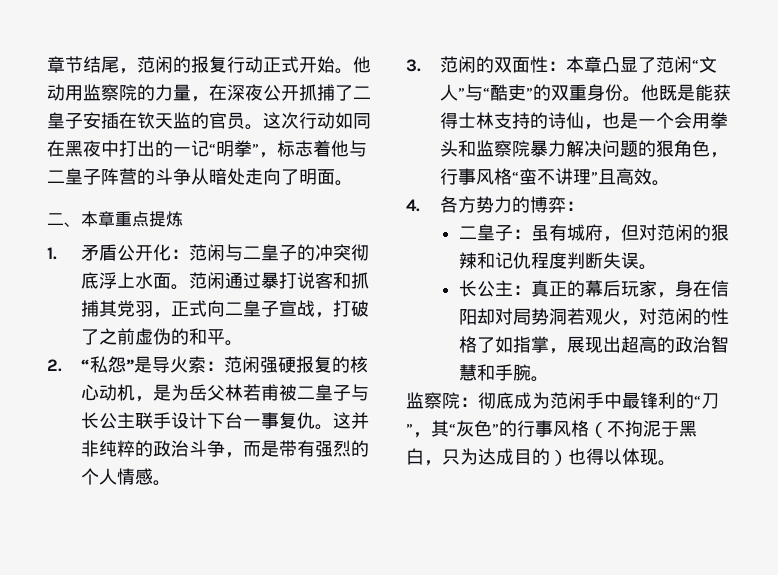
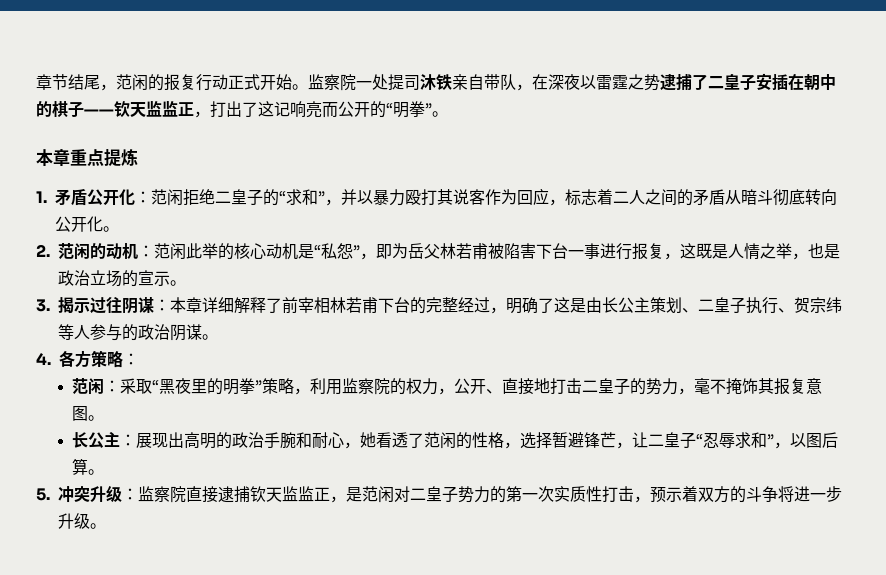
- 他动用监察院的力量，在深夜公开抓捕了二皇子安插在钦天监的官员。这次行动如同在黑夜中打出的一记“明拳”，标志着他与二皇子阵营的斗争从暗处走向了明面。
- 二、本章重点提炼
+ 监察院一处提司沐铁亲自带队，在深夜以雷霆之势逮捕了二皇子安插在朝中的棋子——钦天监监正，打出了这记响亮而公开的“明拳”。
+ 本章重点提炼
- 1.矛盾公开化：范闲与二皇子的冲突彻底浮上水面。范闲通过暴打说客和抓捕其党羽，正式向二皇子宣战，打破了之前虚伪的和平。
- 2. “私怨”是导火索：范闲强硬报复的核心动机，是为岳父林若甫被二皇子与长公主联手设计下台一事复仇。这并非纯粹的政治斗争，而是带有强烈的个人情感。
- 3.范闲的双面性：本章凸显了范闲“文人”与“酷吏”的双重身份。他既是能获得士林支持的诗仙，也是一个会用拳头和监察院暴力解决问题的狠角色，行事风格“蛮不讲理”且高效。
- 4.各方势力的博弈：
- 二皇子：虽有城府，但对范闲的狠辣和记仇程度判断失误。
- 长公主：真正的幕后玩家，身在信阳却对局势洞若观火，对范闲的性格了如指掌，展现出超高的政治智慧和手腕。
- 监察院：彻底成为范闲手中最锋利的“刀”，其“灰色”的行事风格（不拘泥于黑白，只为达成目的）也得以体现。
+ 1.矛盾公开化：范闲拒绝二皇子的“求和”，并以暴力殴打其说客作为回应，标志着二人之间的矛盾从暗斗彻底转向公开化。
+ 2.范闲的动机：范闲此举的核心动机是“私怨”，即为岳父林若甫被陷害下台一事进行报复，这既是人情之举，也是政治立场的宣示。
+ 3.揭示过往阴谋：本章详细解释了前宰相林若甫下台的完整经过，明确了这是由长公主策划、二皇子执行、贺宗纬等人参与的政治阴谋。
+ 4.各方策略：
+ 范闲：采取“黑夜里的明拳”策略，利用监察院的权力，公开、直接地打击二皇子的势力，毫不掩饰其报复意图。
+ 长公主：展现出高明的政治手腕和耐心，她看透了范闲的性格，选择暂避锋芒，让二皇子“忍辱求和”，以图后算。
+ 5.冲突升级：监察院直接逮捕钦天监监正，是范闲对二皇子势力的第一次实质性打击，预示着双方的斗争将进一步升级。

